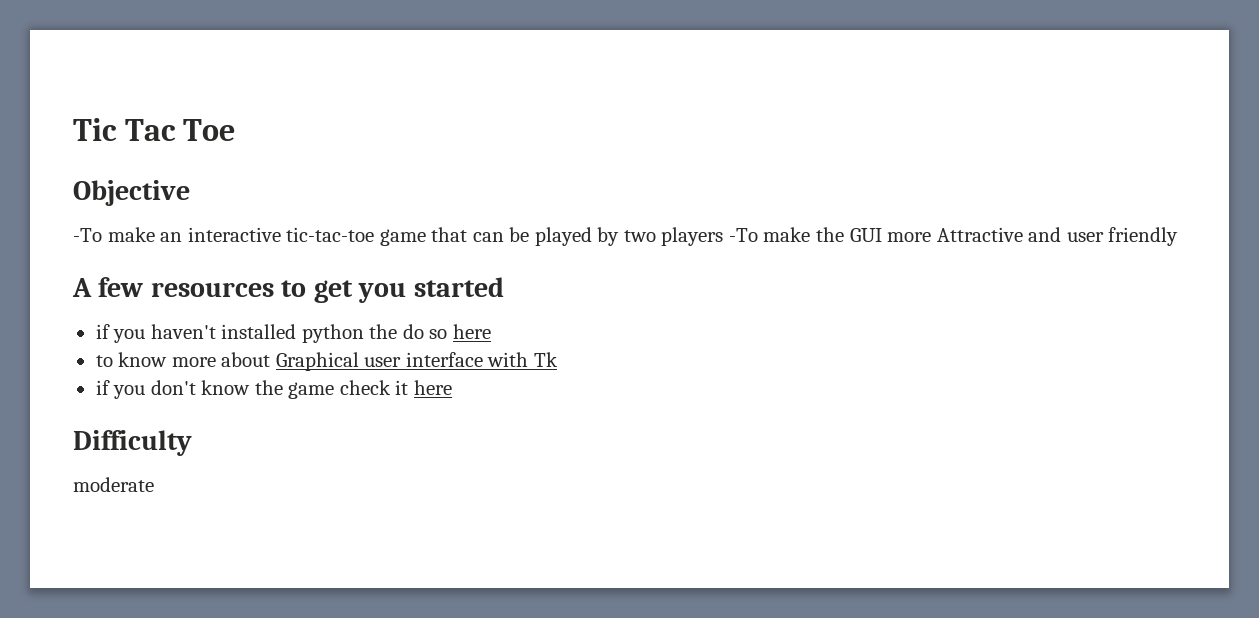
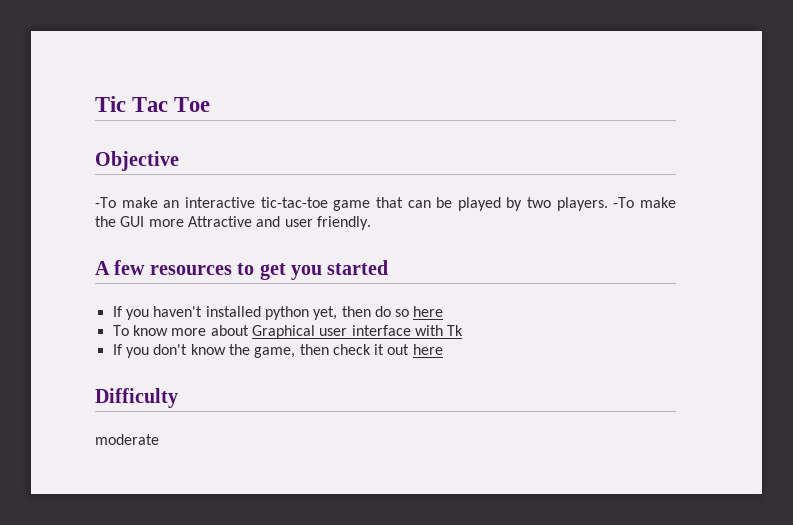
- -To make an interactive tic-tac-toe game that can be played by two players -To make the GUI more Attractive and user friendly
+ -To make an interactive tic-tac-toe game that can be played by two players. -To make the GUI more Attractive and user friendly.
- if you haven't installed python the do so here
+ If you haven't installed python yet, then do so here
- to know more about Graphical user interface with Tk
+ To know more about Graphical user interface with Tk
- if you don't know the game check it here
+ If you don't know the game, then check it out here

